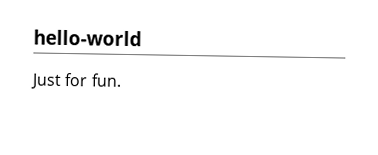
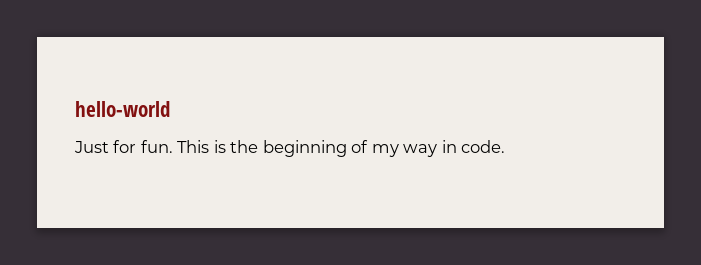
+ This is the beginning of my way in code.

